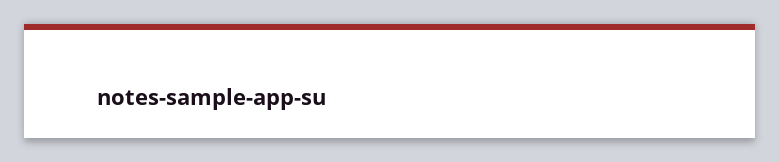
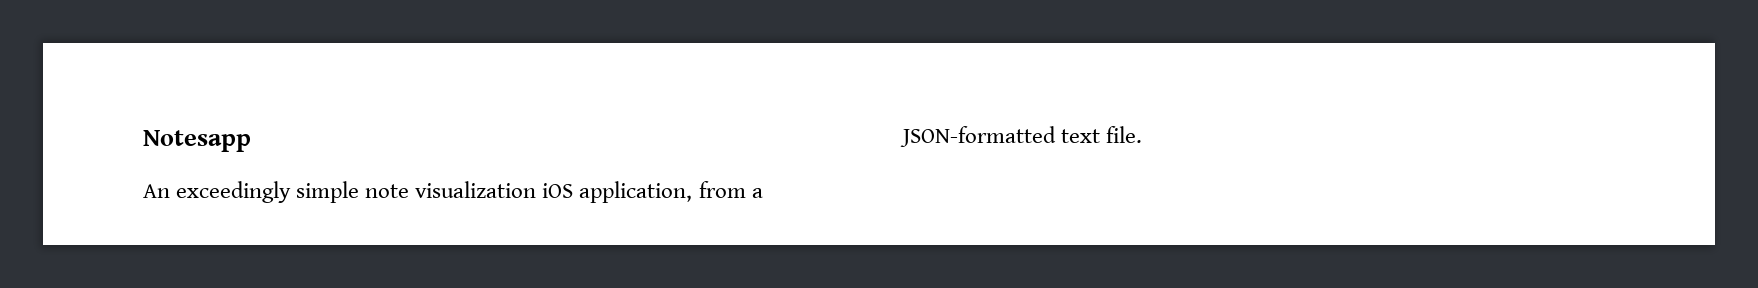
- notes-sample-app-su
+ Notesapp
+ An exceedingly simple note visualization iOS application, from a JSON-formatted text file.

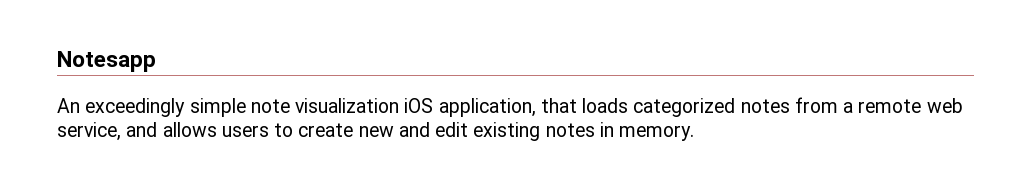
- An exceedingly simple note visualization iOS application, from a JSON-formatted text file.
+ An exceedingly simple note visualization iOS application, that loads categorized notes from a remote web service, and allows users to create new and edit existing notes in memory.

